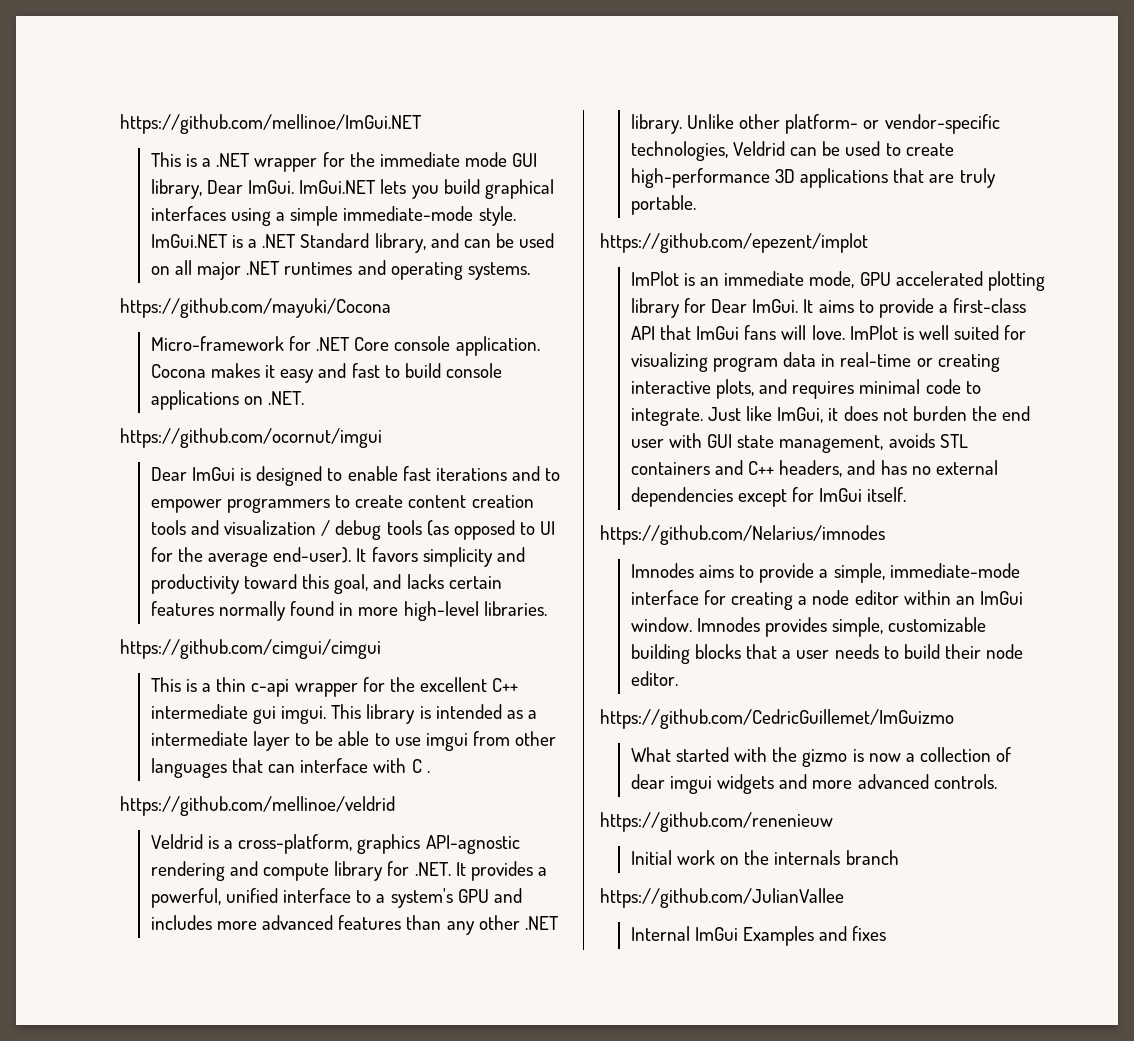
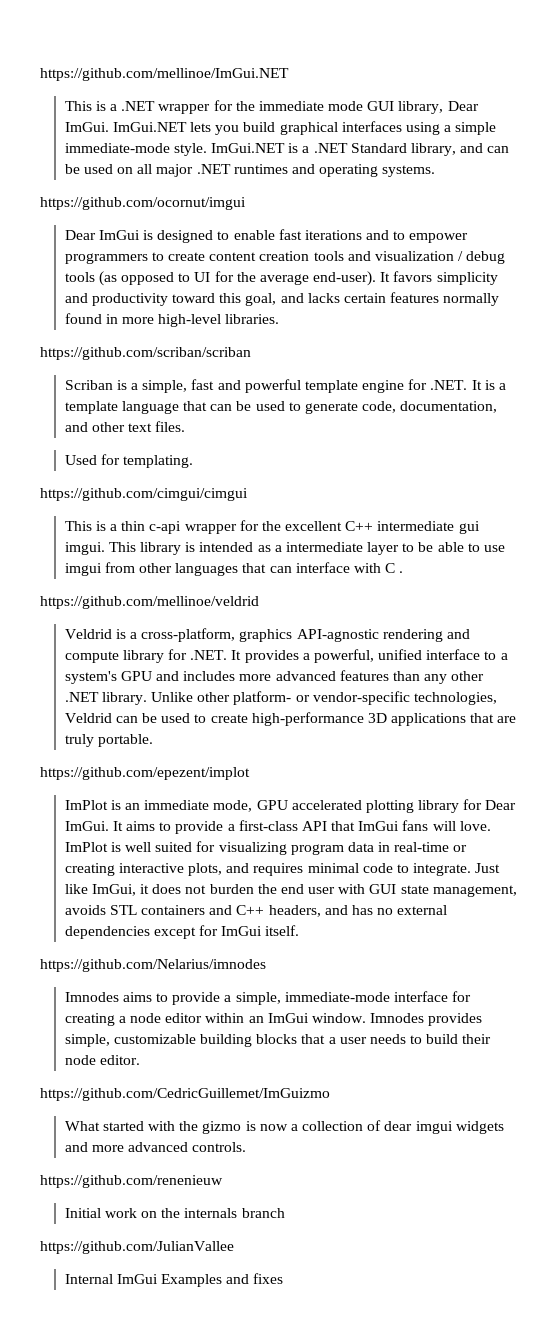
- https://github.com/mayuki/Cocona
- Micro-framework for .NET Core console application. Cocona makes it easy and fast to build console applications on .NET.
+ https://github.com/scriban/scriban
+ Scriban is a simple, fast and powerful template engine for .NET. It is a template language that can be used to generate code, documentation, and other text files.
+ Used for templating.

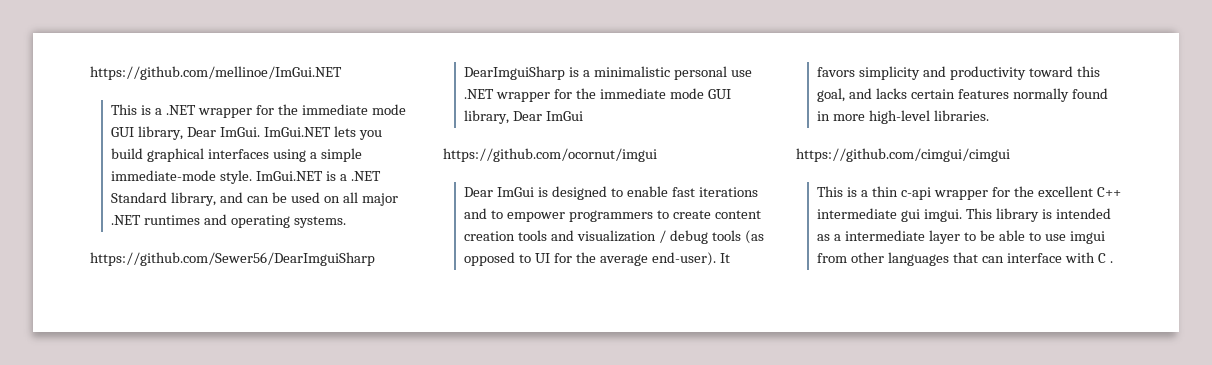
+ https://github.com/Sewer56/DearImguiSharp
+ DearImguiSharp is a minimalistic personal use .NET wrapper for the immediate mode GUI library, Dear ImGui
- https://github.com/scriban/scriban
- Scriban is a simple, fast and powerful template engine for .NET. It is a template language that can be used to generate code, documentation, and other text files.
- Used for templating.
- https://github.com/mellinoe/veldrid
- Veldrid is a cross-platform, graphics API-agnostic rendering and compute library for .NET. It provides a powerful, unified interface to a system's GPU and includes more advanced features than any other .NET library. Unlike other platform- or vendor-specific technologies, Veldrid can be used to create high-performance 3D applications that are truly portable.
- https://github.com/epezent/implot
- ImPlot is an immediate mode, GPU accelerated plotting library for Dear ImGui. It aims to provide a first-class API that ImGui fans will love. ImPlot is well suited for visualizing program data in real-time or creating interactive plots, and requires minimal code to integrate. Just like ImGui, it does not burden the end user with GUI state management, avoids STL containers and C++ headers, and has no external dependencies except for ImGui itself.
- https://github.com/Nelarius/imnodes
- Imnodes aims to provide a simple, immediate-mode interface for creating a node editor within an ImGui window. Imnodes provides simple, customizable building blocks that a user needs to build their node editor.
- https://github.com/CedricGuillemet/ImGuizmo
- What started with the gizmo is now a collection of dear imgui widgets and more advanced controls.
- https://github.com/renenieuw
- Initial work on the internals branch
- https://github.com/JulianVallee
- Internal ImGui Examples and fixes

